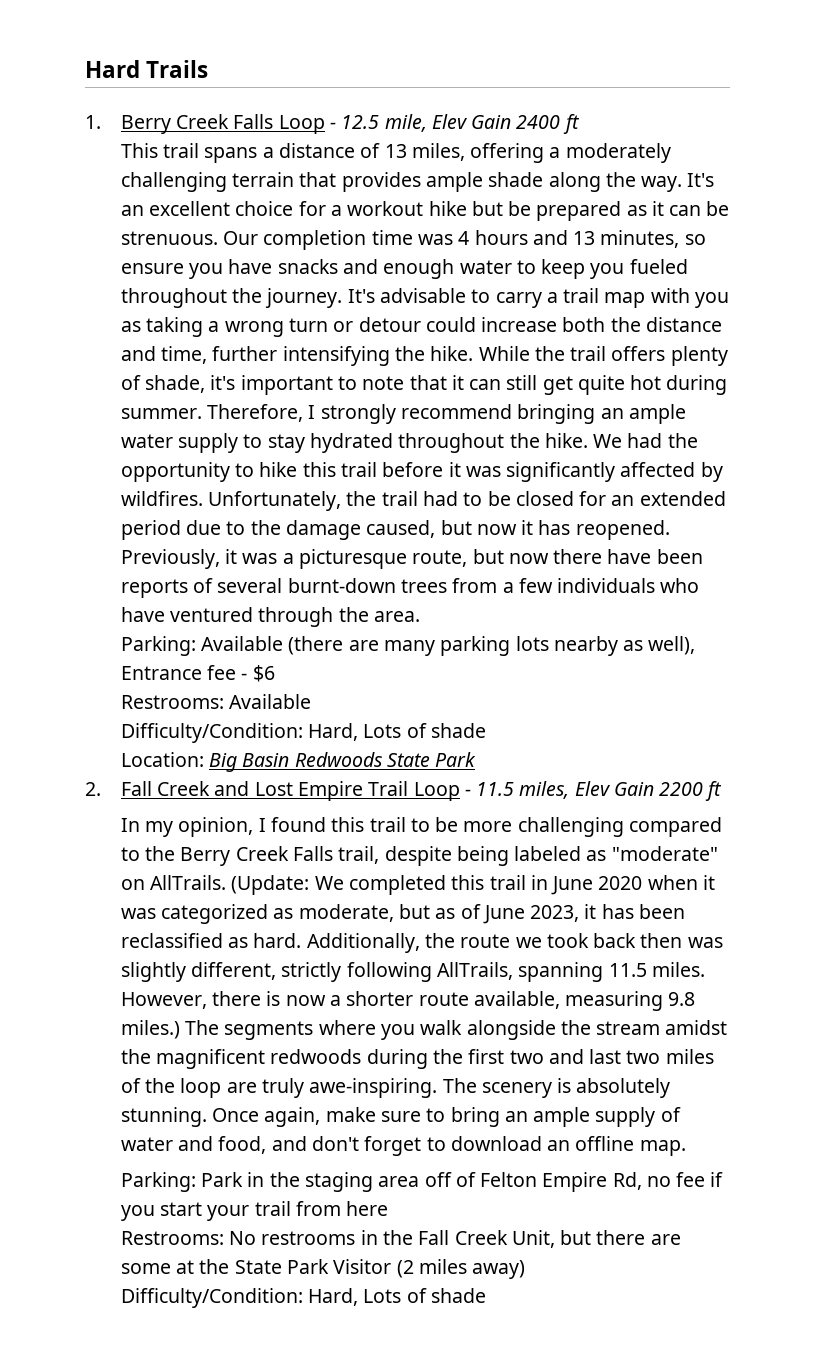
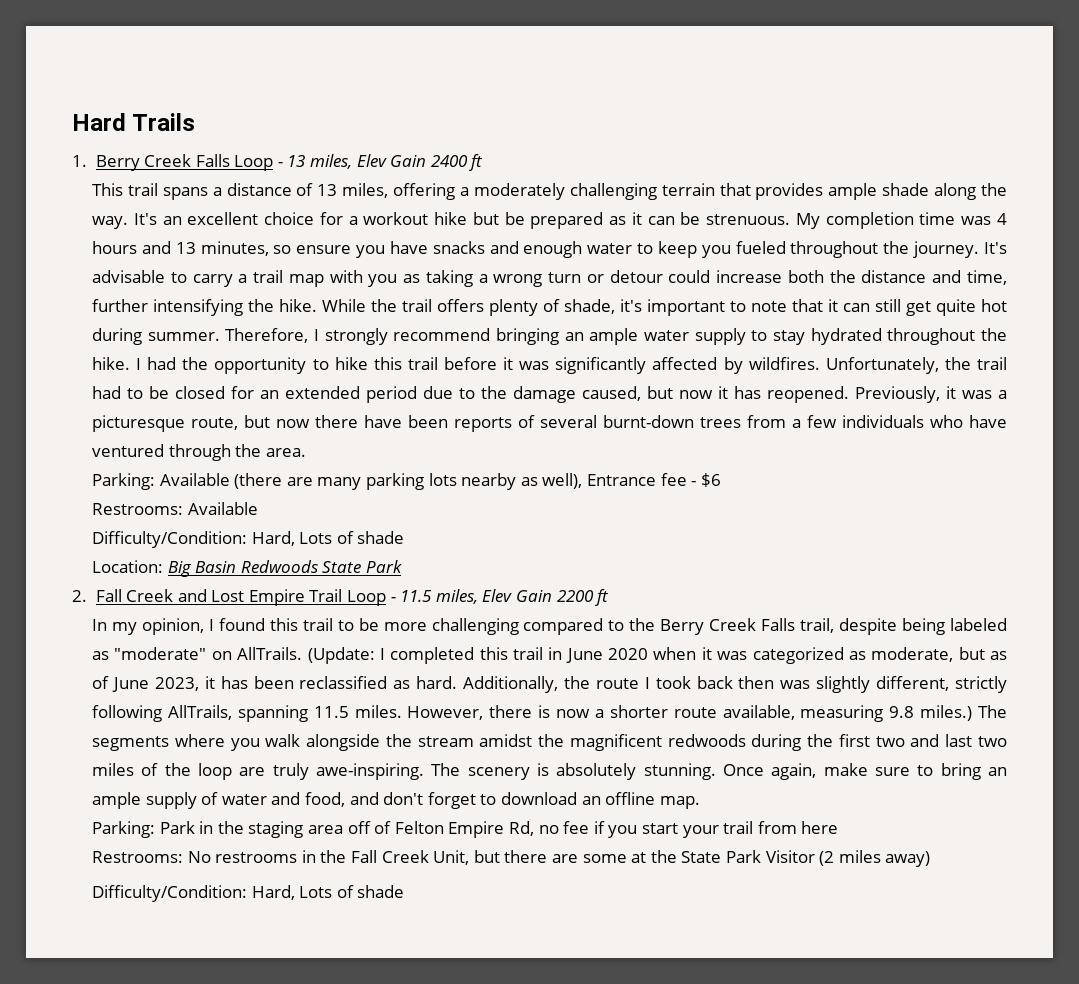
- 1. Berry Creek Falls Loop - 12.5 mile, Elev Gain 2400 ft
+ 1. Berry Creek Falls Loop - 13 miles, Elev Gain 2400 ft
- Our completion time was 4 hours and 13 minutes, so ensure you have snacks and enough water to keep you fueled throughout the journey.
+ My completion time was 4 hours and 13 minutes, so ensure you have snacks and enough water to keep you fueled throughout the journey.
- We had the opportunity to hike this trail before it was significantly affected by wildfires.
+ I had the opportunity to hike this trail before it was significantly affected by wildfires.
- (Update: We completed this trail in June 2020 when it was categorized as moderate, but as of June 2023, it has been reclassified as hard.
+ (Update: I completed this trail in June 2020 when it was categorized as moderate, but as of June 2023, it has been reclassified as hard.
- Additionally, the route we took back then was slightly different, strictly following AllTrails, spanning 11.5 miles.
+ Additionally, the route I took back then was slightly different, strictly following AllTrails, spanning 11.5 miles.

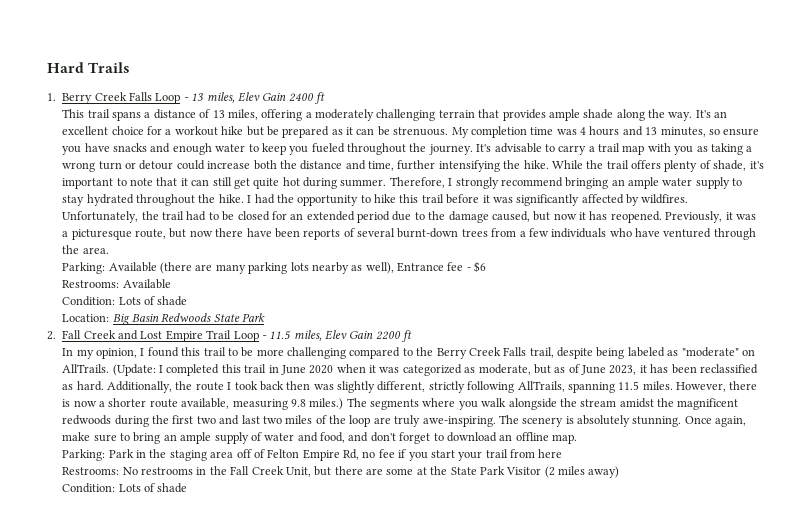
  Restrooms: Available
- Difficulty/Condition: Hard, Lots of shade
+ Condition: Lots of shade
  Restrooms: No restrooms in the Fall Creek Unit, but there are some at the State Park Visitor (2 miles away)
- Difficulty/Condition: Hard, Lots of shade
+ Condition: Lots of shade

